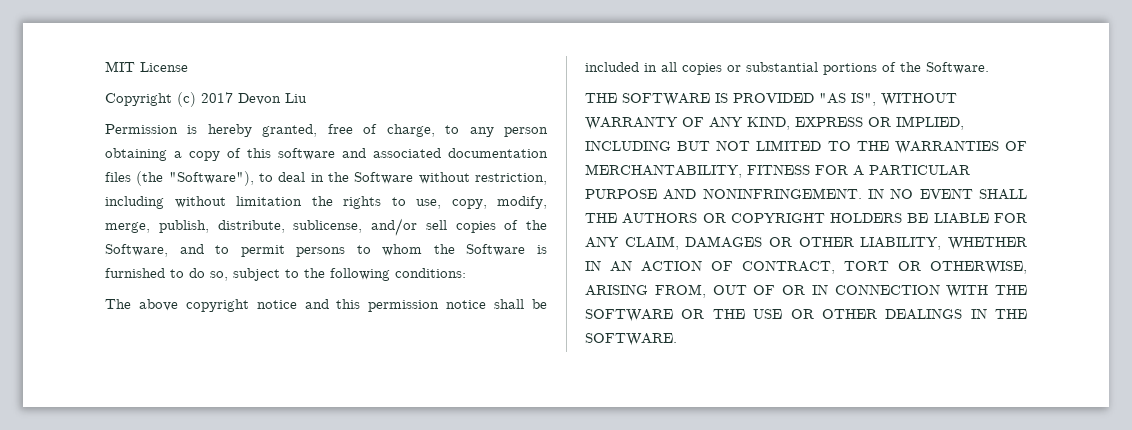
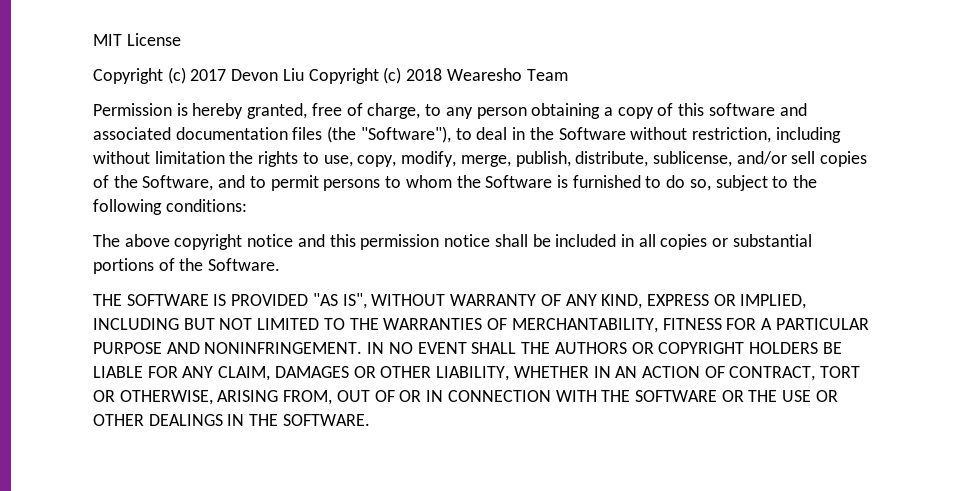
- Copyright (c) 2017 Devon Liu
+ Copyright (c) 2017 Devon Liu Copyright (c) 2018 Wearesho Team

